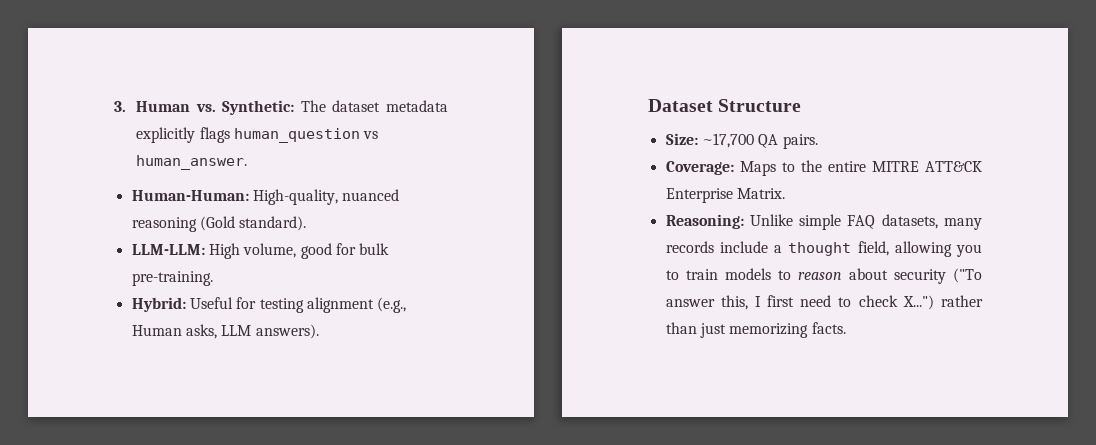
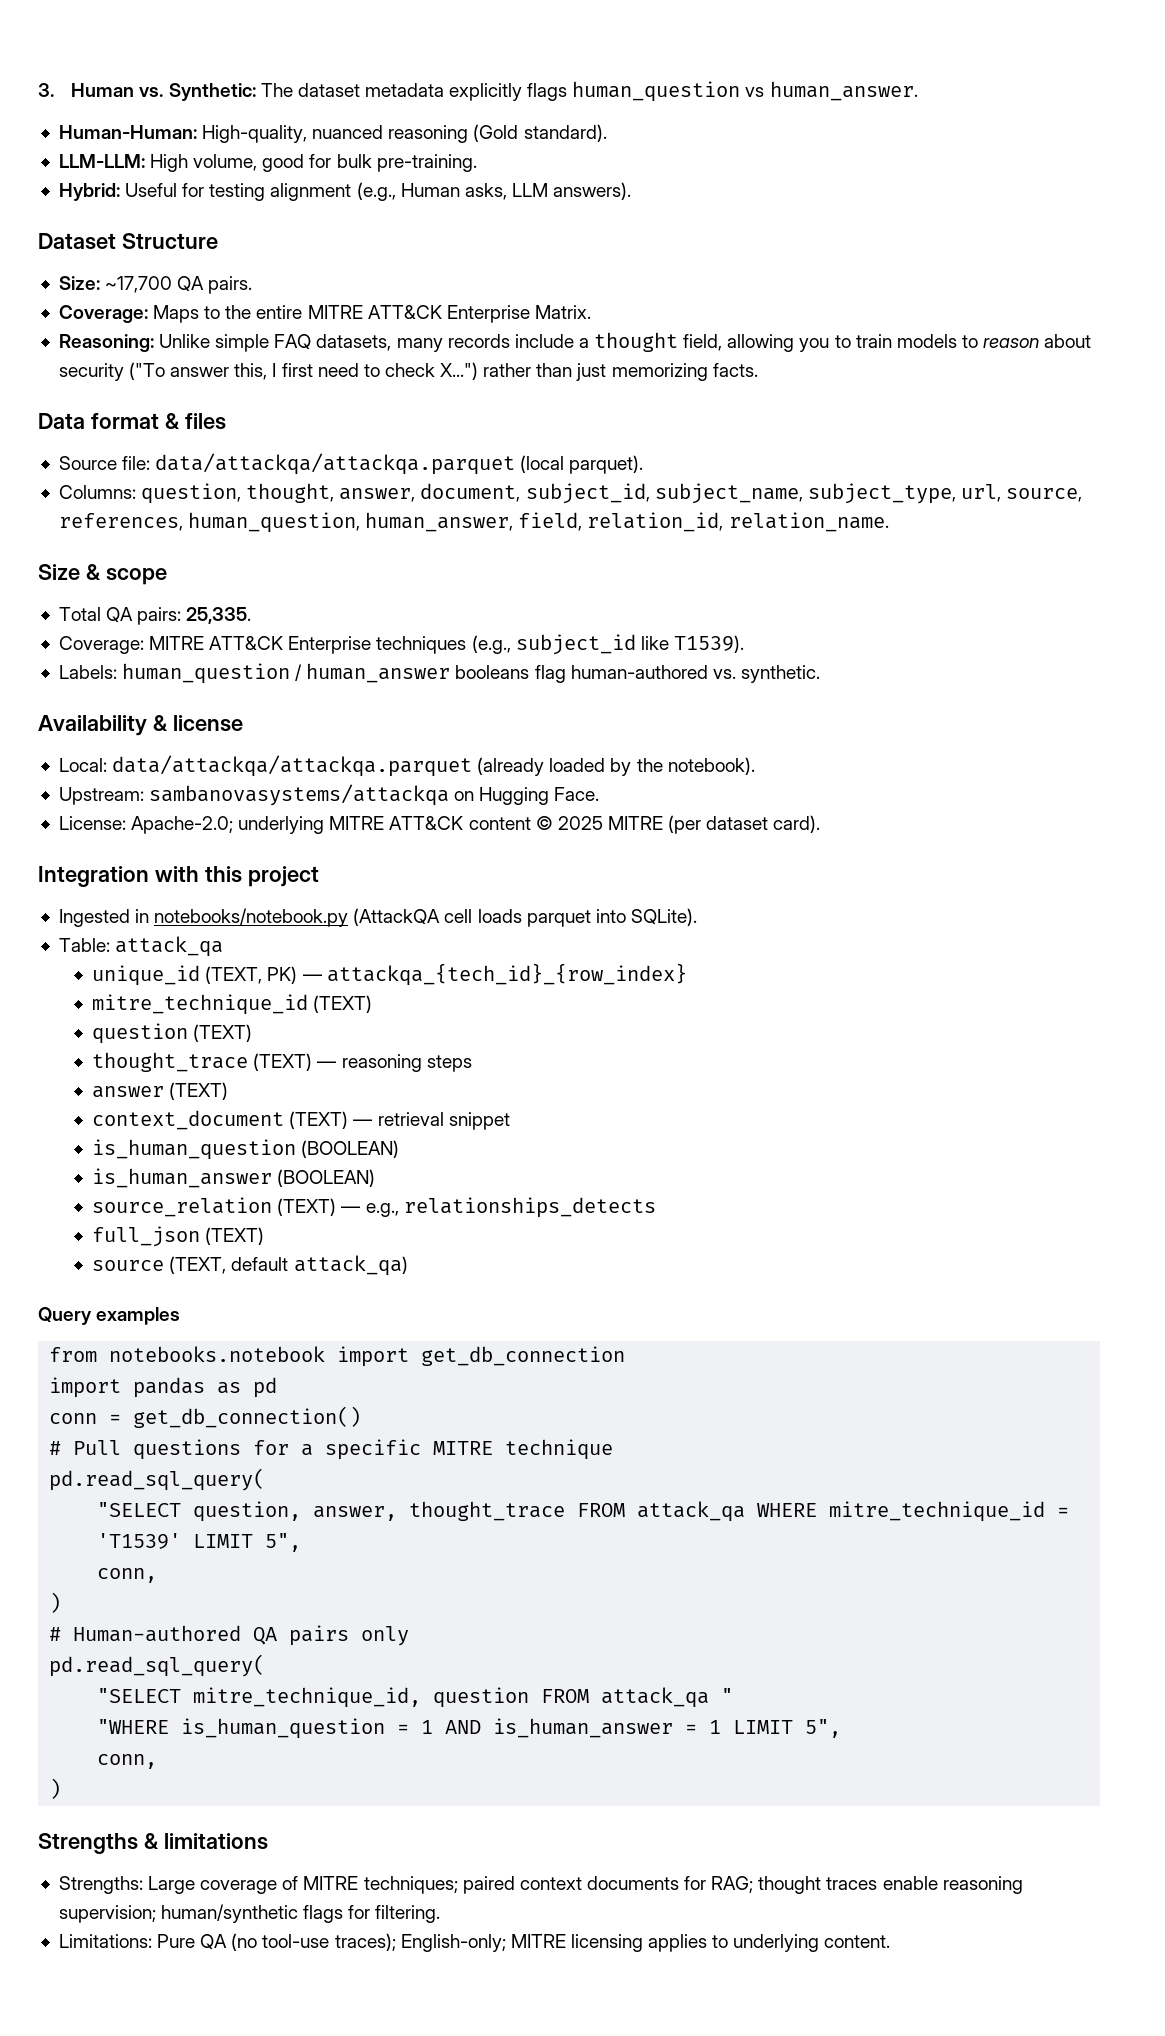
+ Data format & files
+ Source file: data/attackqa/attackqa.parquet (local parquet).
+ Columns: question, thought, answer, document, subject_id, subject_name, subject_type, url, source, references, human_question, human_answer, field, relation_id, relation_name.
+ Size & scope
+ Total QA pairs: 25,335.
+ Coverage: MITRE ATT&CK Enterprise techniques (e.g., subject_id like T1539).
+ Labels: human_question / human_answer booleans flag human-authored vs. synthetic.
+ Availability & license
+ Local: data/attackqa/attackqa.parquet (already loaded by the notebook).
+ Upstream: sambanovasystems/attackqa on Hugging Face.
+ License: Apache-2.0; underlying MITRE ATT&CK content © 2025 MITRE (per dataset card).
+ Integration with this project
+ Ingested in notebooks/notebook.py (AttackQA cell loads parquet into SQLite).
+ Table: attack_qa
+ unique_id (TEXT, PK) — attackqa_{tech_id}_{row_index}
+ mitre_technique_id (TEXT)
+ question (TEXT)
+ thought_trace (TEXT) — reasoning steps
+ answer (TEXT)
+ context_document (TEXT) — retrieval snippet
+ is_human_question (BOOLEAN)
+ is_human_answer (BOOLEAN)
+ source_relation (TEXT) — e.g., relationships_detects
+ full_json (TEXT)
+ source (TEXT, default attack_qa)
+ Query examples
+ from notebooks.notebook import get_db_connection
+ import pandas as pd
+ conn = get_db_connection()
+ # Pull questions for a specific MITRE technique
+ pd.read_sql_query(
+ "SELECT question, answer, thought_trace FROM attack_qa WHERE mitre_technique_id = 'T1539' LIMIT 5",
+ conn,
+ )
+ # Human-authored QA pairs only
+ pd.read_sql_query(
+ "SELECT mitre_technique_id, question FROM attack_qa "
+ "WHERE is_human_question = 1 AND is_human_answer = 1 LIMIT 5",
+ conn,
+ )
+ Strengths & limitations
+ Strengths: Large coverage of MITRE techniques; paired context documents for RAG; thought traces enable reasoning supervision; human/synthetic flags for filtering.
+ Limitations: Pure QA (no tool-use traces); English-only; MITRE licensing applies to underlying content.

